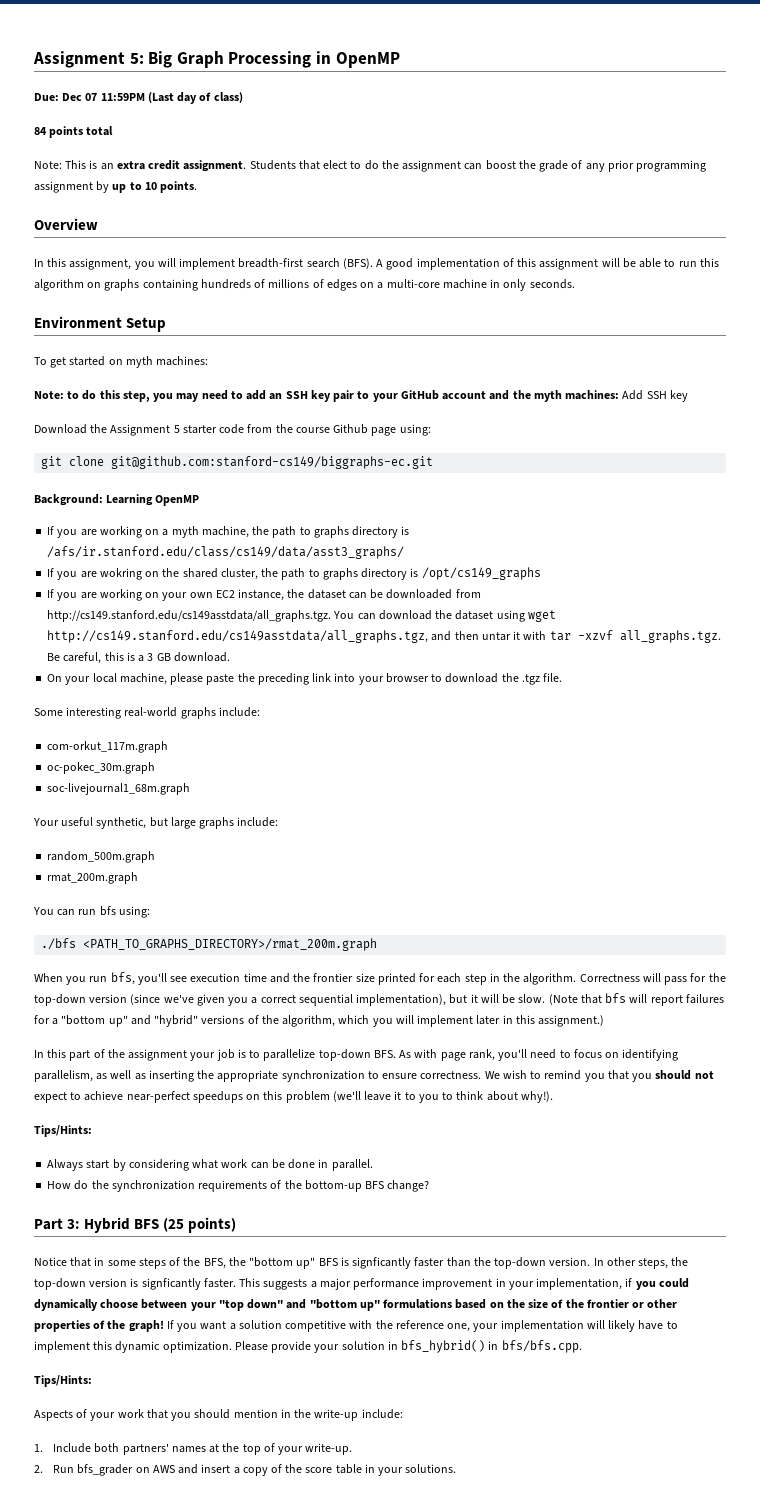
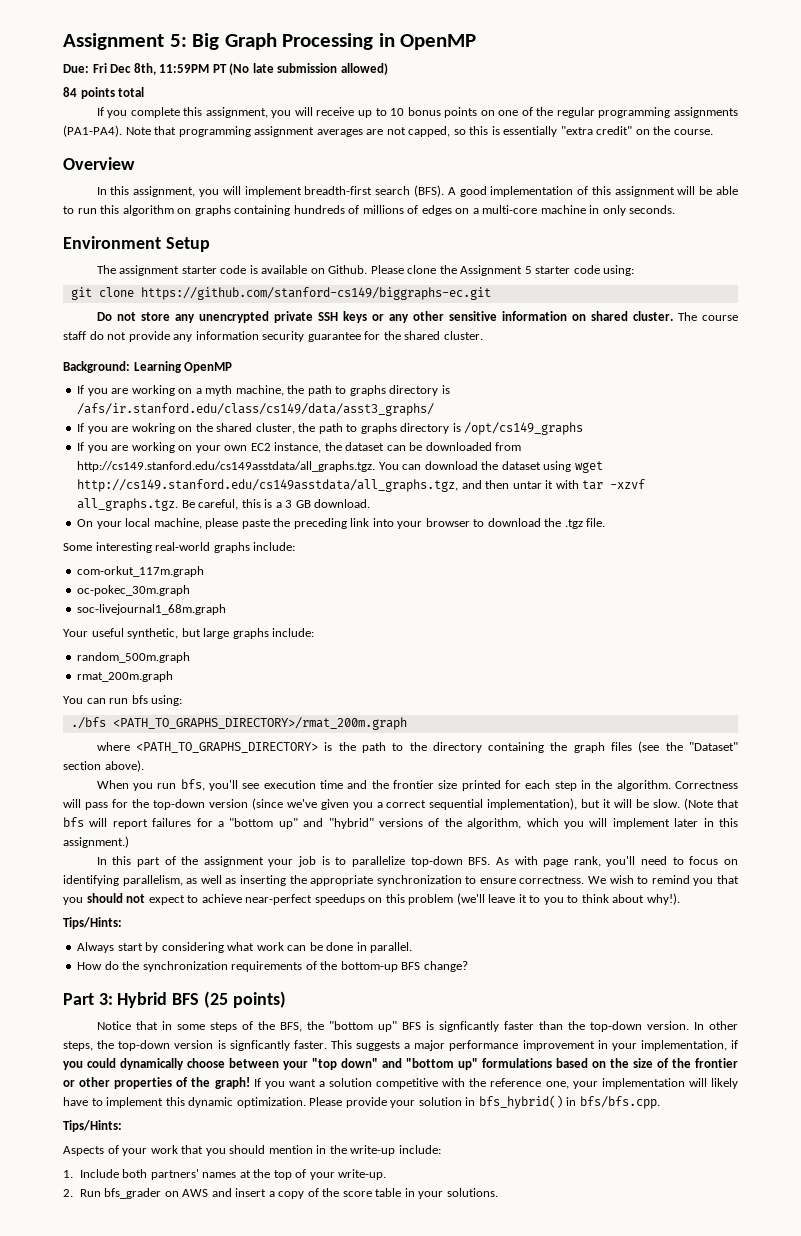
- Due: Dec 07 11:59PM (Last day of class)
+ Due: Fri Dec 8th, 11:59PM PT (No late submission allowed)
  84 points total
- Note: This is an extra credit assignment. Students that elect to do the assignment can boost the grade of any prior programming assignment by up to 10 points.
+ If you complete this assignment, you will receive up to 10 bonus points on one of the regular programming assignments (PA1-PA4). Note that programming assignment averages are not capped, so this is essentially "extra credit" on the course.
- To get started on myth machines:
- Note: to do this step, you may need to add an SSH key pair to your GitHub account and the myth machines: Add SSH key
- Download the Assignment 5 starter code from the course Github page using:
- git clone git@github.com:stanford-cs149/biggraphs-ec.git
+ The assignment starter code is available on Github. Please clone the Assignment 5 starter code using:
+ git clone https://github.com/stanford-cs149/biggraphs-ec.git
+ Do not store any unencrypted private SSH keys or any other sensitive information on shared cluster. The course staff do not provide any information security guarantee for the shared cluster.
+ where <PATH_TO_GRAPHS_DIRECTORY> is the path to the directory containing the graph files (see the "Dataset" section above).

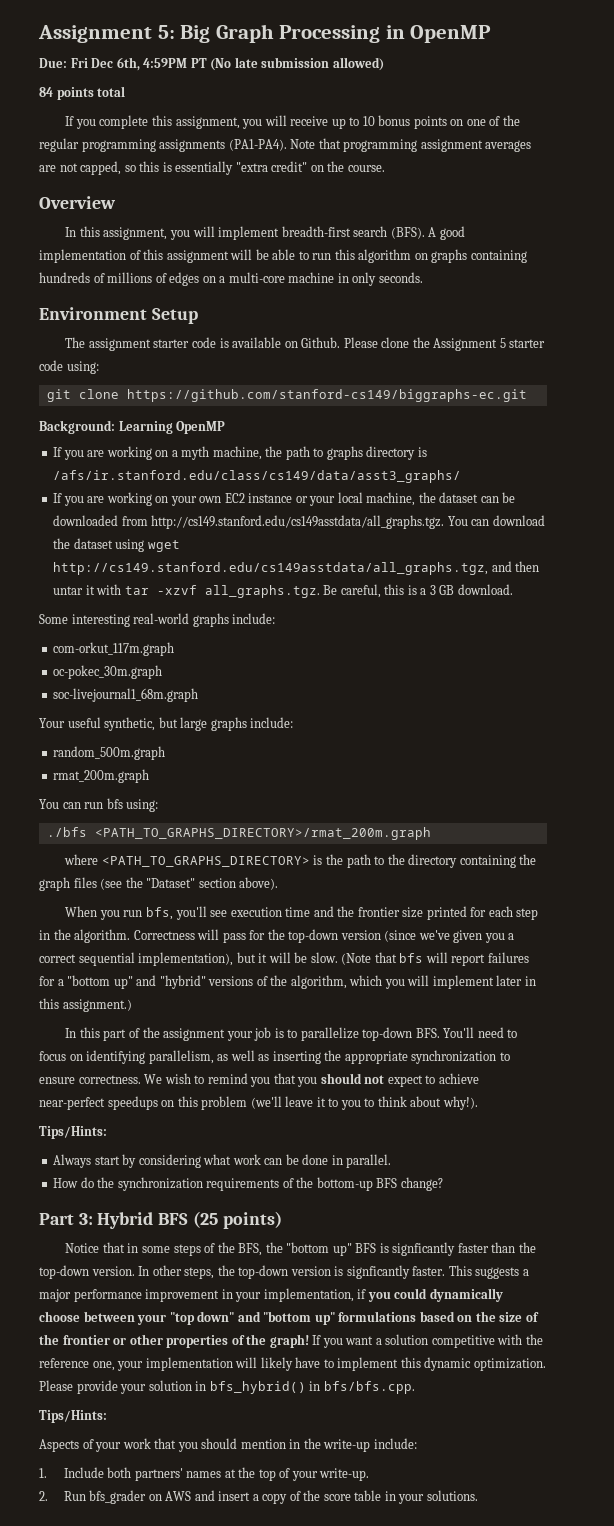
- Due: Fri Dec 8th, 11:59PM PT (No late submission allowed)
+ Due: Fri Dec 6th, 4:59PM PT (No late submission allowed)
- Do not store any unencrypted private SSH keys or any other sensitive information on shared cluster. The course staff do not provide any information security guarantee for the shared cluster.
- If you are wokring on the shared cluster, the path to graphs directory is /opt/cs149_graphs
- If you are working on your own EC2 instance, the dataset can be downloaded from http://cs149.stanford.edu/cs149asstdata/all_graphs.tgz. You can download the dataset using wget http://cs149.stanford.edu/cs149asstdata/all_graphs.tgz, and then untar it with tar -xzvf all_graphs.tgz. Be careful, this is a 3 GB download.
+ If you are working on your own EC2 instance or your local machine, the dataset can be downloaded from http://cs149.stanford.edu/cs149asstdata/all_graphs.tgz. You can download the dataset using wget http://cs149.stanford.edu/cs149asstdata/all_graphs.tgz, and then untar it with tar -xzvf all_graphs.tgz. Be careful, this is a 3 GB download.
- On your local machine, please paste the preceding link into your browser to download the .tgz file.
- In this part of the assignment your job is to parallelize top-down BFS. As with page rank, you'll need to focus on identifying parallelism, as well as inserting the appropriate synchronization to ensure correctness.
+ In this part of the assignment your job is to parallelize top-down BFS. You'll need to focus on identifying parallelism, as well as inserting the appropriate synchronization to ensure correctness.

